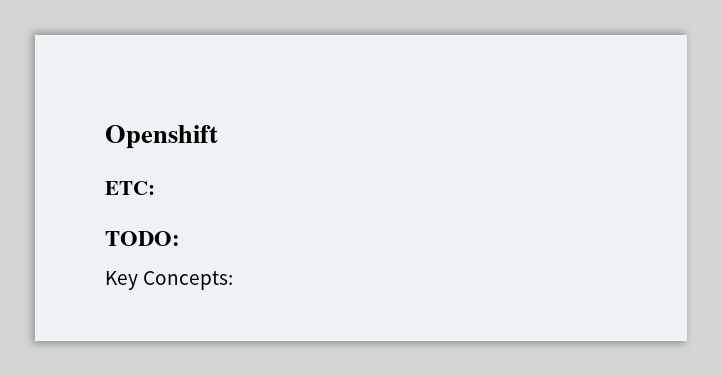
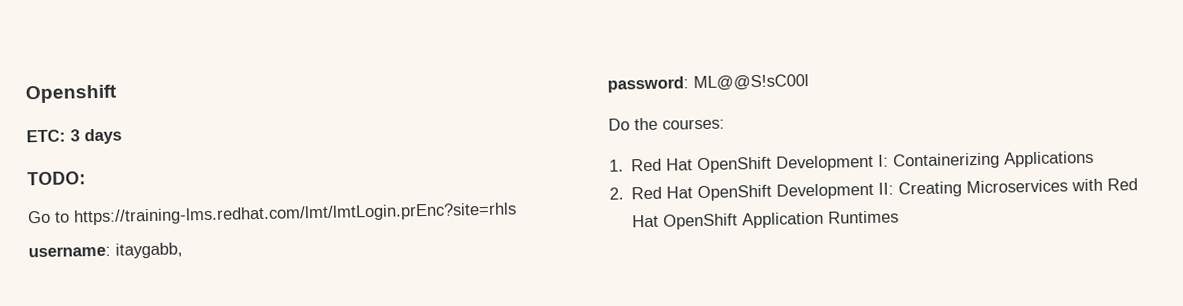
- ETC:
+ ETC: 3 days
- Key Concepts:
+ Go to https://training-lms.redhat.com/lmt/lmtLogin.prEnc?site=rhls
+ username: itaygabb,
+ password: ML@@S!sC00l
+ Do the courses:
+ 1. Red Hat OpenShift Development I: Containerizing Applications
+ 2. Red Hat OpenShift Development II: Creating Microservices with Red Hat OpenShift Application Runtimes

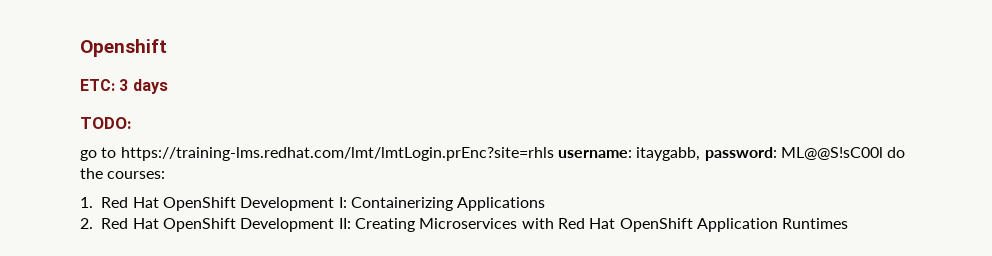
- Go to https://training-lms.redhat.com/lmt/lmtLogin.prEnc?site=rhls
- username: itaygabb,
- password: ML@@S!sC00l
- Do the courses:
+ go to https://training-lms.redhat.com/lmt/lmtLogin.prEnc?site=rhls username: itaygabb, password: ML@@S!sC00l do the courses:

